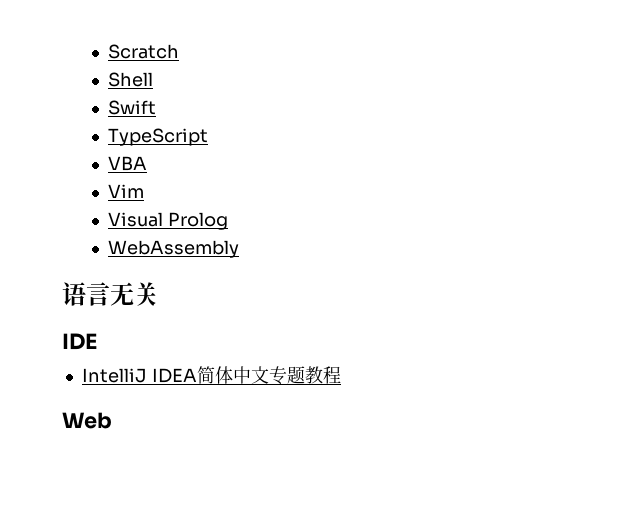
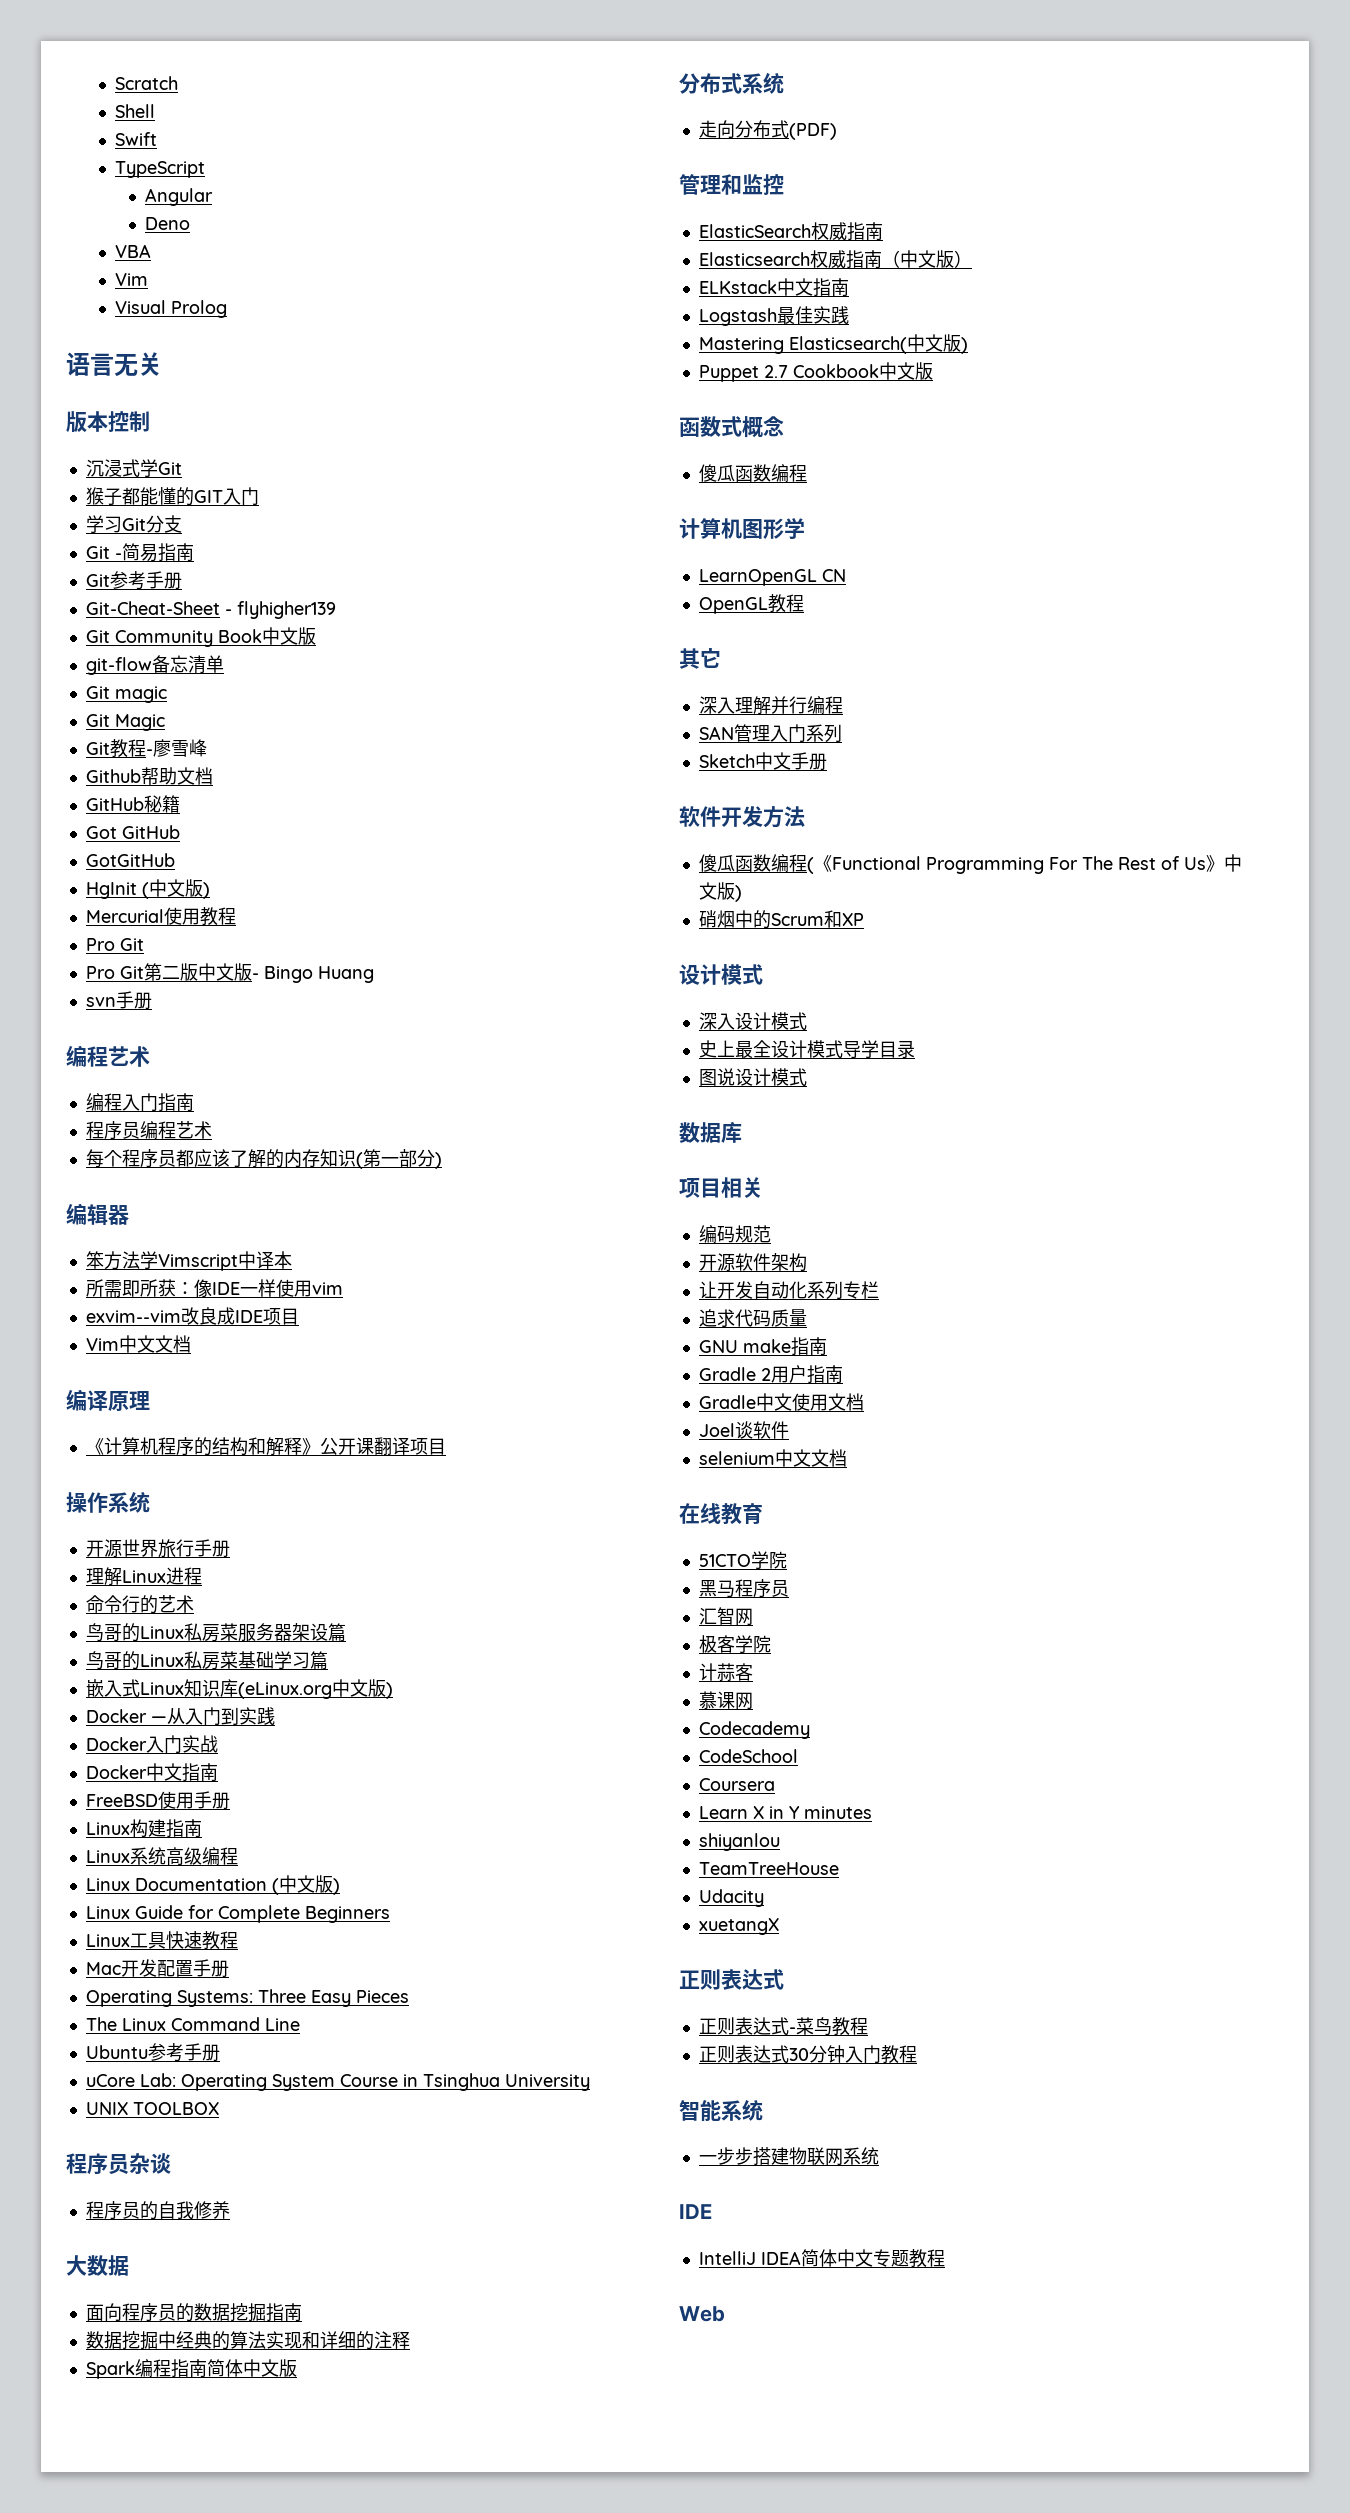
+ Angular
+ Deno
- WebAssembly
+ 版本控制
+ 沉浸式学Git
+ 猴子都能懂的GIT入门
+ 学习Git分支
+ Git -简易指南
+ Git参考手册
+ Git-Cheat-Sheet - flyhigher139
+ Git Community Book中文版
+ git-flow备忘清单
+ Git magic
+ Git Magic
+ Git教程-廖雪峰
+ Github帮助文档
+ GitHub秘籍
+ Got GitHub
+ GotGitHub
+ HgInit (中文版)
+ Mercurial使用教程
+ Pro Git
+ Pro Git第二版中文版- Bingo Huang
+ svn手册
+ 编程艺术
+ 编程入门指南
+ 程序员编程艺术
+ 每个程序员都应该了解的内存知识(第一部分)
+ 编辑器
+ 笨方法学Vimscript中译本
+ 所需即所获：像IDE一样使用vim
+ exvim--vim改良成IDE项目
+ Vim中文文档
+ 编译原理
+ 《计算机程序的结构和解释》公开课翻译项目
+ 操作系统
+ 开源世界旅行手册
+ 理解Linux进程
+ 命令行的艺术
+ 鸟哥的Linux私房菜服务器架设篇
+ 鸟哥的Linux私房菜基础学习篇
+ 嵌入式Linux知识库(eLinux.org中文版)
+ Docker —从入门到实践
+ Docker入门实战
+ Docker中文指南
+ FreeBSD使用手册
+ Linux构建指南
+ Linux系统高级编程
+ Linux Documentation (中文版)
+ Linux Guide for Complete Beginners
+ Linux工具快速教程
+ Mac开发配置手册
+ Operating Systems: Three Easy Pieces
+ The Linux Command Line
+ Ubuntu参考手册
+ uCore Lab: Operating System Course in Tsinghua University
+ UNIX TOOLBOX
+ 程序员杂谈
+ 程序员的自我修养
+ 大数据
+ 面向程序员的数据挖掘指南
+ 数据挖掘中经典的算法实现和详细的注释
+ Spark编程指南简体中文版
+ 分布式系统
+ 走向分布式(PDF)
+ 管理和监控
+ ElasticSearch权威指南
+ Elasticsearch权威指南（中文版）
+ ELKstack中文指南
+ Logstash最佳实践
+ Mastering Elasticsearch(中文版)
+ Puppet 2.7 Cookbook中文版
+ 函数式概念
+ 傻瓜函数编程
+ 计算机图形学
+ LearnOpenGL CN
+ OpenGL教程
+ 其它
+ 深入理解并行编程
+ SAN管理入门系列
+ Sketch中文手册
+ 软件开发方法
+ 傻瓜函数编程(《Functional Programming For The Rest of Us》中文版)
+ 硝烟中的Scrum和XP
+ 设计模式
+ 深入设计模式
+ 史上最全设计模式导学目录
+ 图说设计模式
+ 数据库
+ 项目相关
+ 编码规范
+ 开源软件架构
+ 让开发自动化系列专栏
+ 追求代码质量
+ GNU make指南
+ Gradle 2用户指南
+ Gradle中文使用文档
+ Joel谈软件
+ selenium中文文档
+ 在线教育
+ 51CTO学院
+ 黑马程序员
+ 汇智网
+ 极客学院
+ 计蒜客
+ 慕课网
+ Codecademy
+ CodeSchool
+ Coursera
+ Learn X in Y minutes
+ shiyanlou
+ TeamTreeHouse
+ Udacity
+ xuetangX
+ 正则表达式
+ 正则表达式-菜鸟教程
+ 正则表达式30分钟入门教程
+ 智能系统
+ 一步步搭建物联网系统

